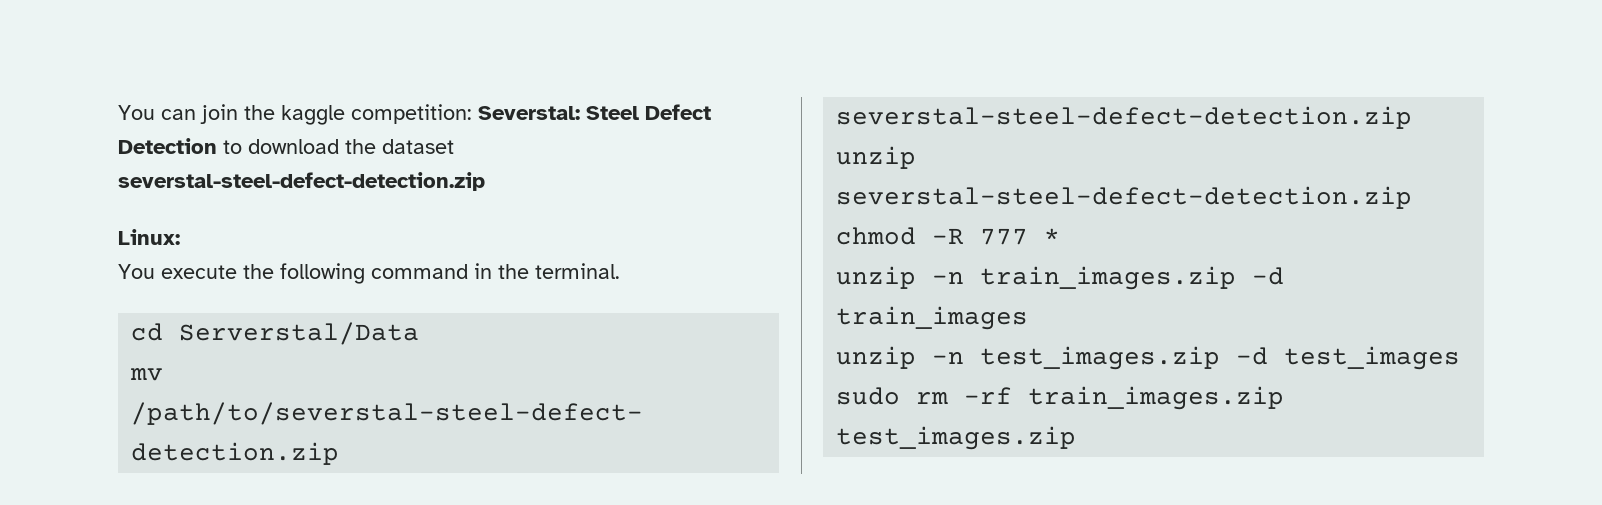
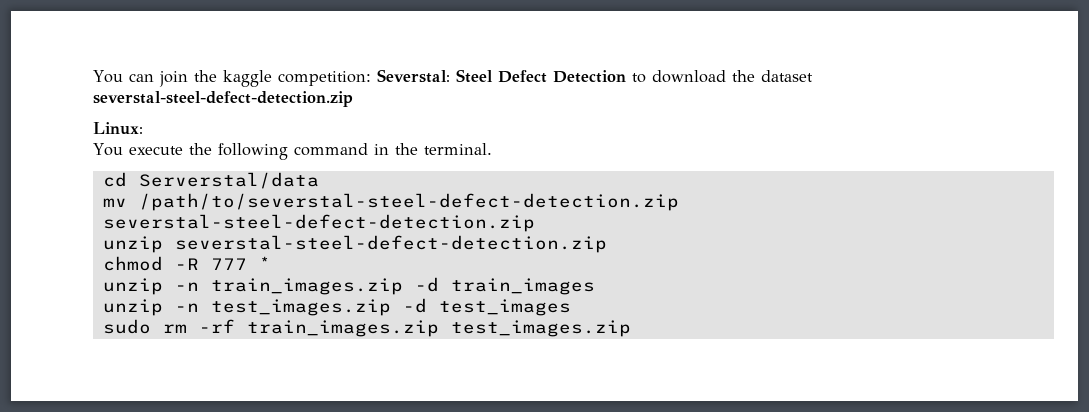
- cd Serverstal/Data
+ cd Serverstal/data

